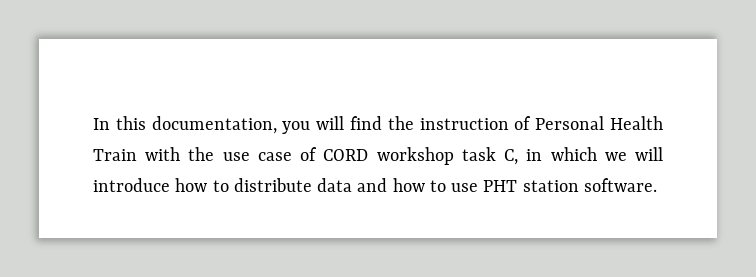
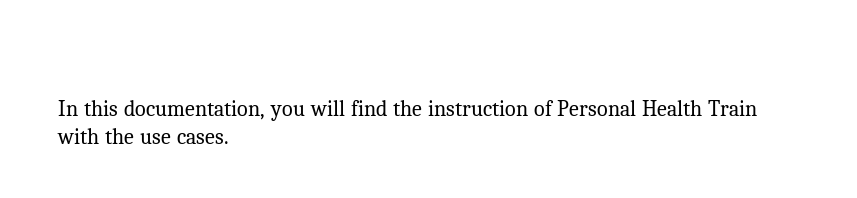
- In this documentation, you will find the instruction of Personal Health Train with the use case of CORD workshop task C, in which we will introduce how to distribute data and how to use PHT station software.
+ In this documentation, you will find the instruction of Personal Health Train with the use cases.

